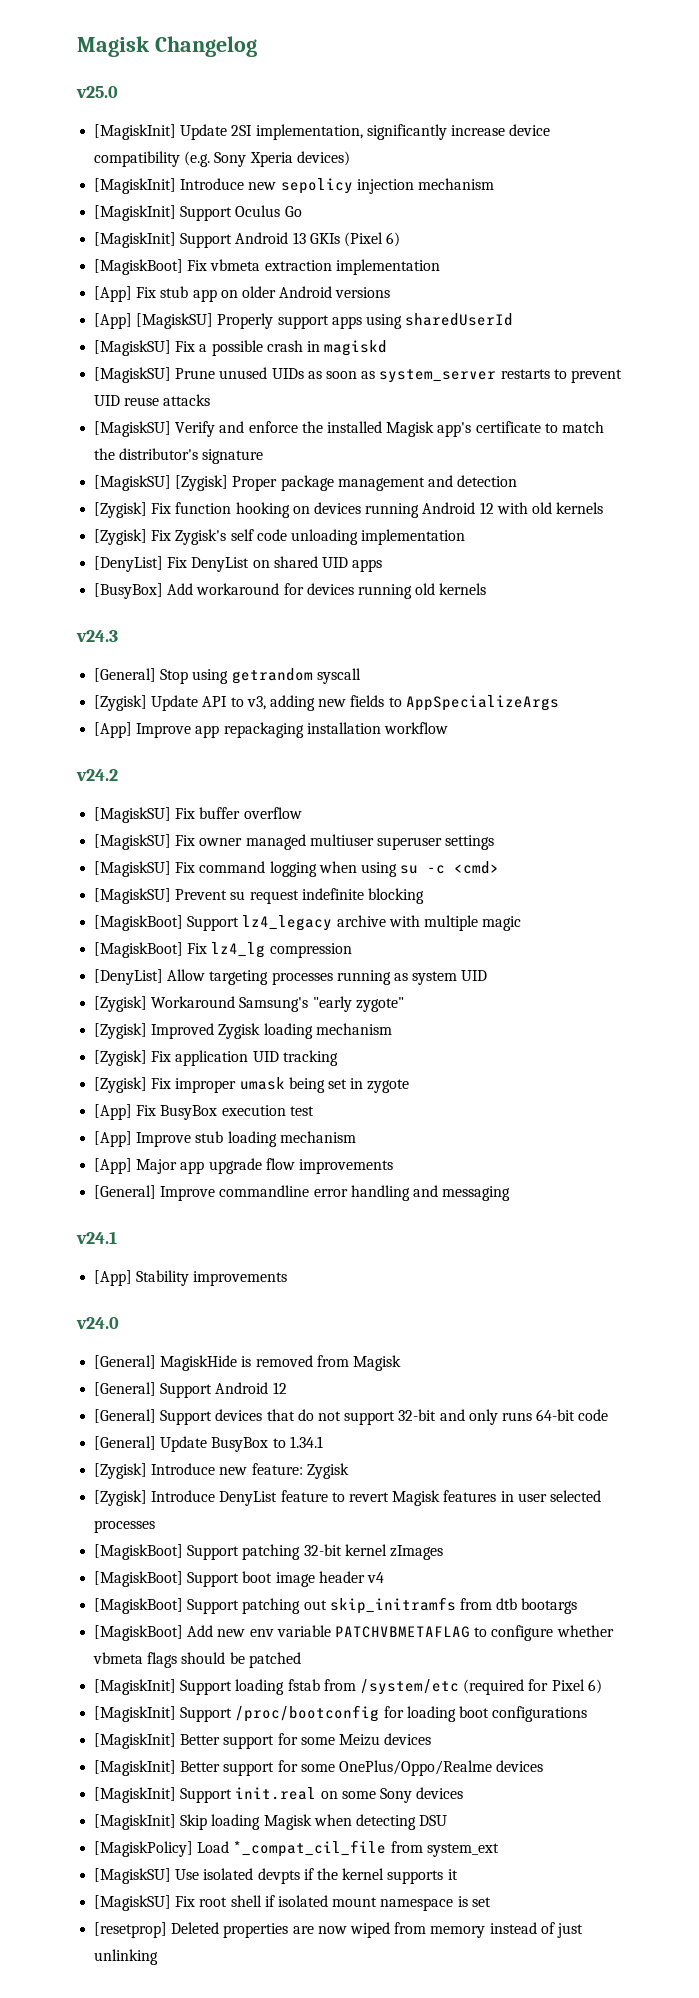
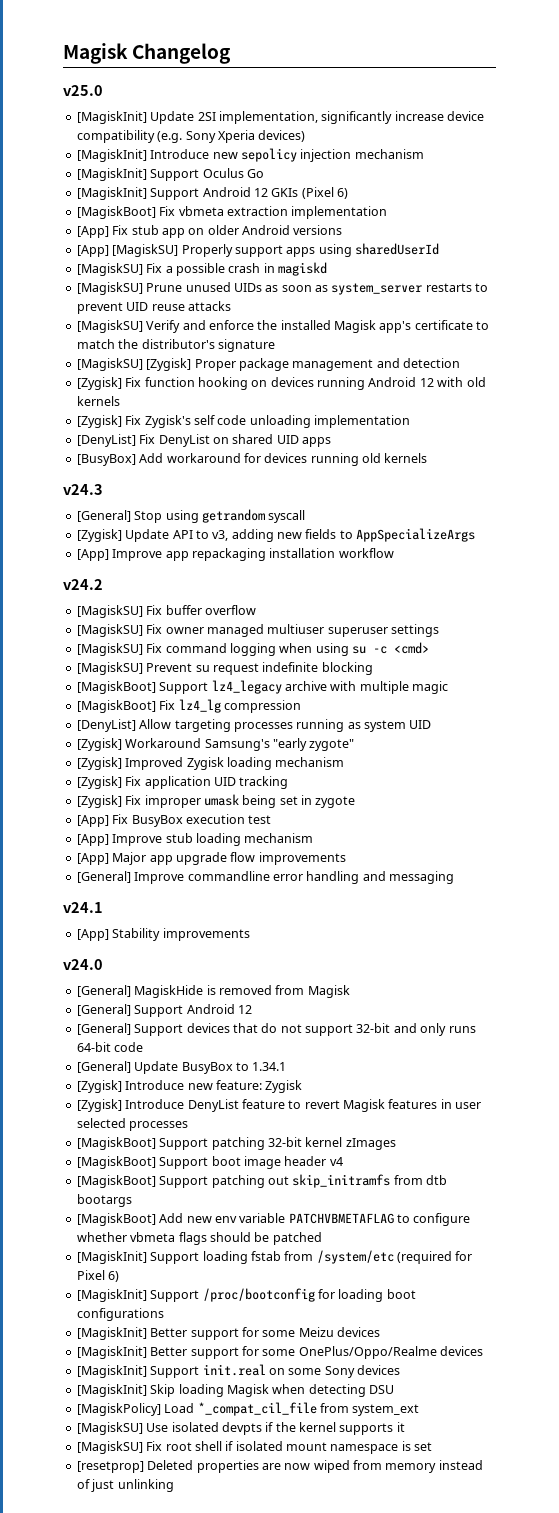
- [MagiskInit] Support Android 13 GKIs (Pixel 6)
+ [MagiskInit] Support Android 12 GKIs (Pixel 6)

